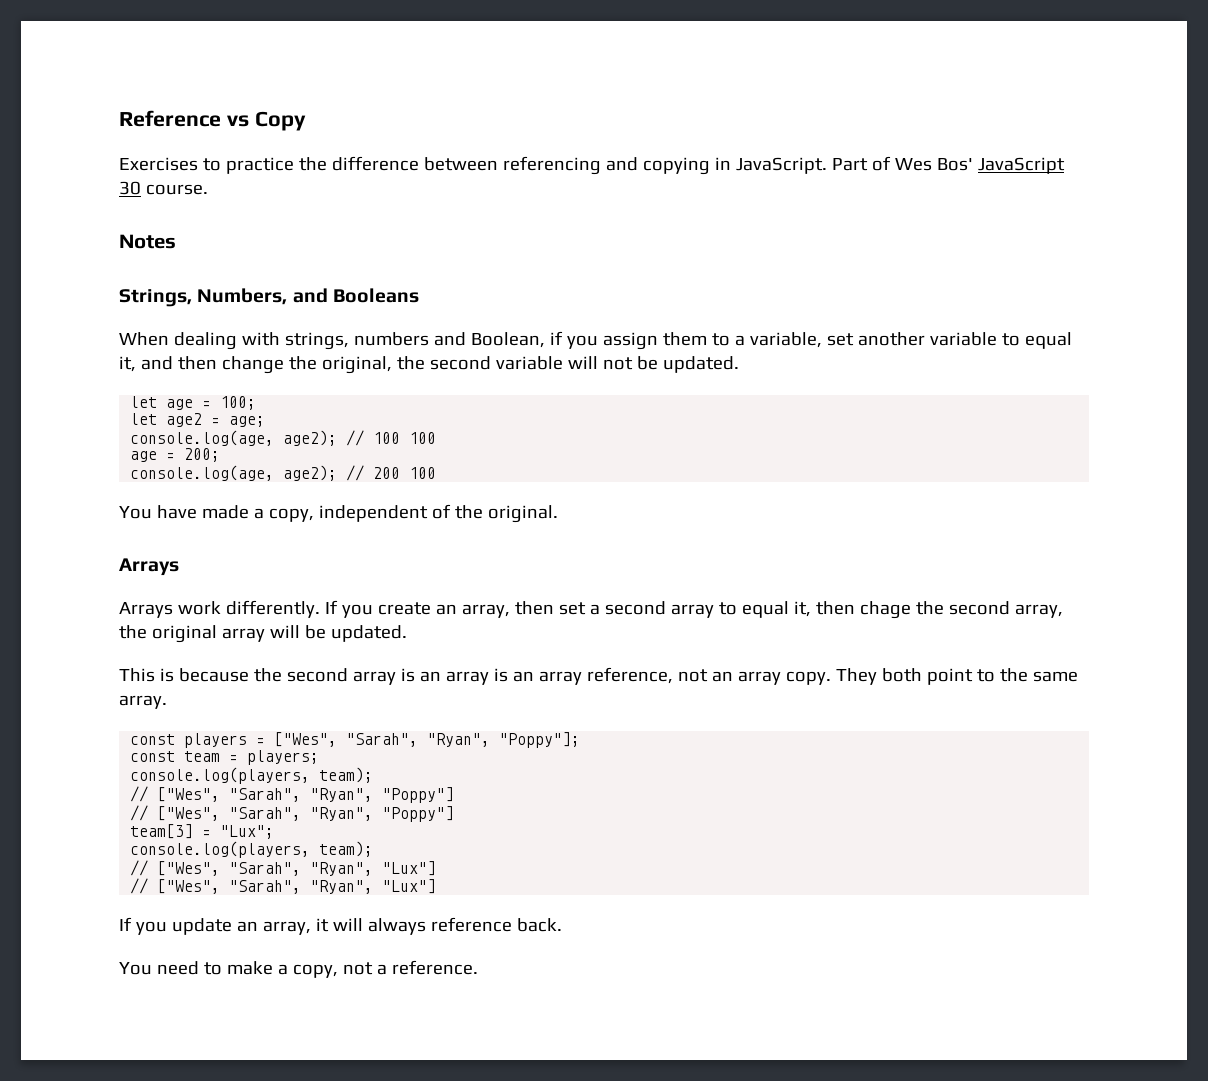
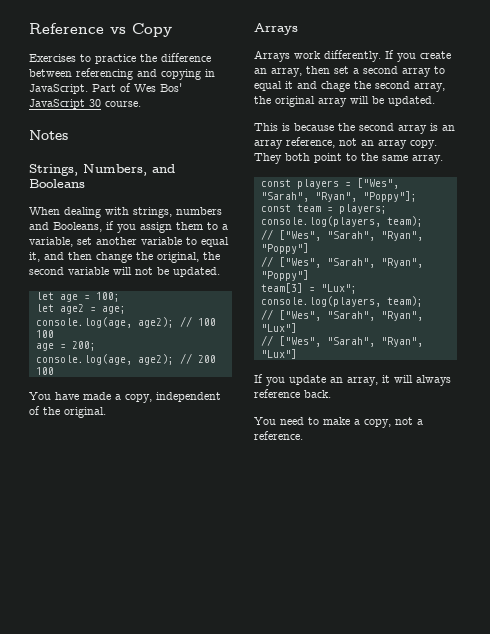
- When dealing with strings, numbers and Boolean, if you assign them to a variable, set another variable to equal it, and then change the original, the second variable will not be updated.
+ When dealing with strings, numbers and Booleans, if you assign them to a variable, set another variable to equal it, and then change the original, the second variable will not be updated.
- If you create an array, then set a second array to equal it, then chage the second array, the original array will be updated.
+ If you create an array, then set a second array to equal it and chage the second array, the original array will be updated.
- This is because the second array is an array is an array reference, not an array copy.
+ This is because the second array is an array reference, not an array copy.

